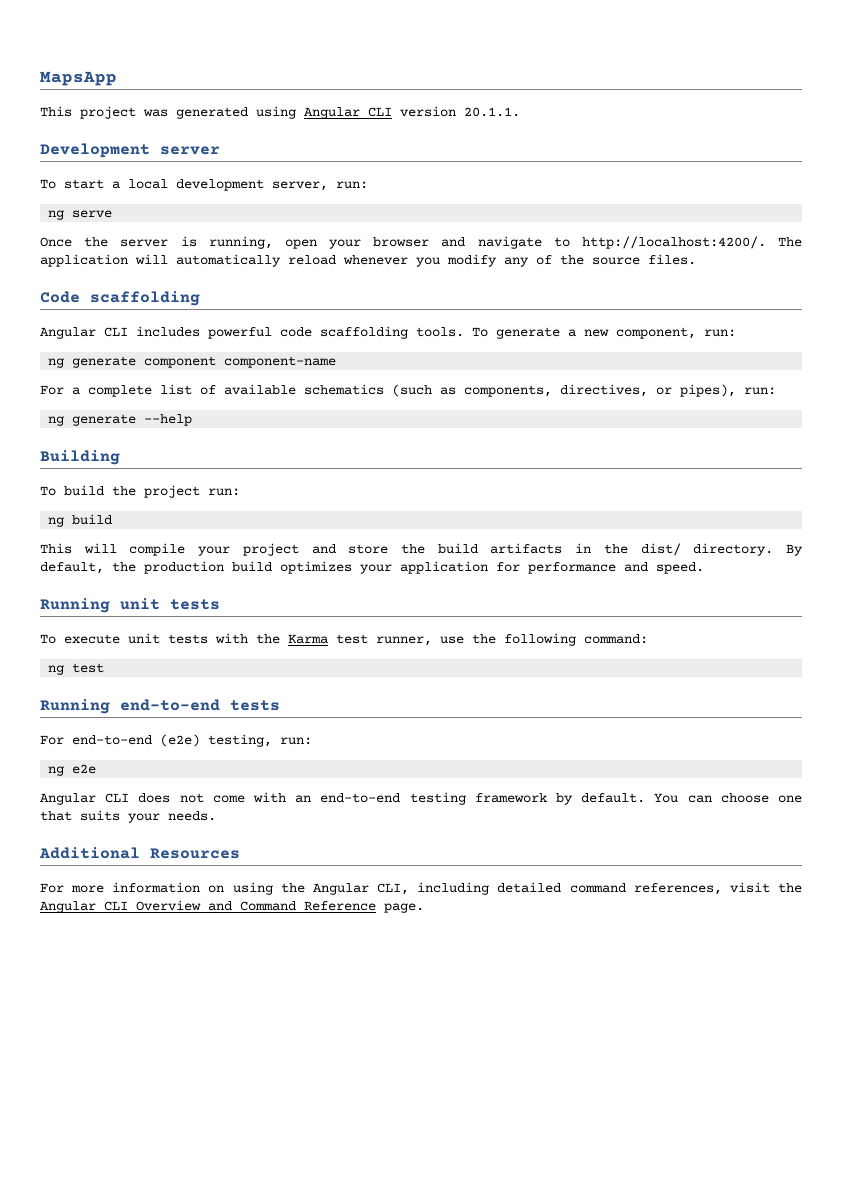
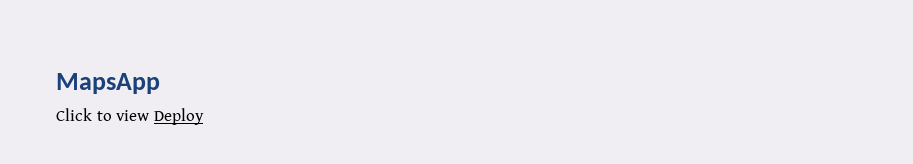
- This project was generated using Angular CLI version 20.1.1.
- Development server
- To start a local development server, run:
- ng serve
- Once the server is running, open your browser and navigate to http://localhost:4200/. The application will automatically reload whenever you modify any of the source files.
- Code scaffolding
- Angular CLI includes powerful code scaffolding tools. To generate a new component, run:
- ng generate component component-name
- For a complete list of available schematics (such as components, directives, or pipes), run:
- ng generate --help
- Building
- To build the project run:
- ng build
- This will compile your project and store the build artifacts in the dist/ directory. By default, the production build optimizes your application for performance and speed.
- Running unit tests
- To execute unit tests with the Karma test runner, use the following command:
- ng test
- Running end-to-end tests
- For end-to-end (e2e) testing, run:
- ng e2e
- Angular CLI does not come with an end-to-end testing framework by default. You can choose one that suits your needs.
- Additional Resources
- For more information on using the Angular CLI, including detailed command references, visit the Angular CLI Overview and Command Reference page.
+ Click to view Deploy

